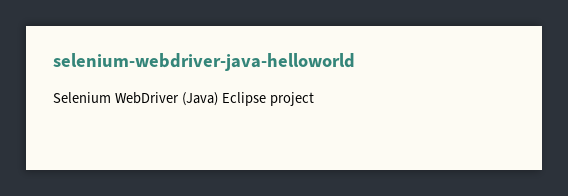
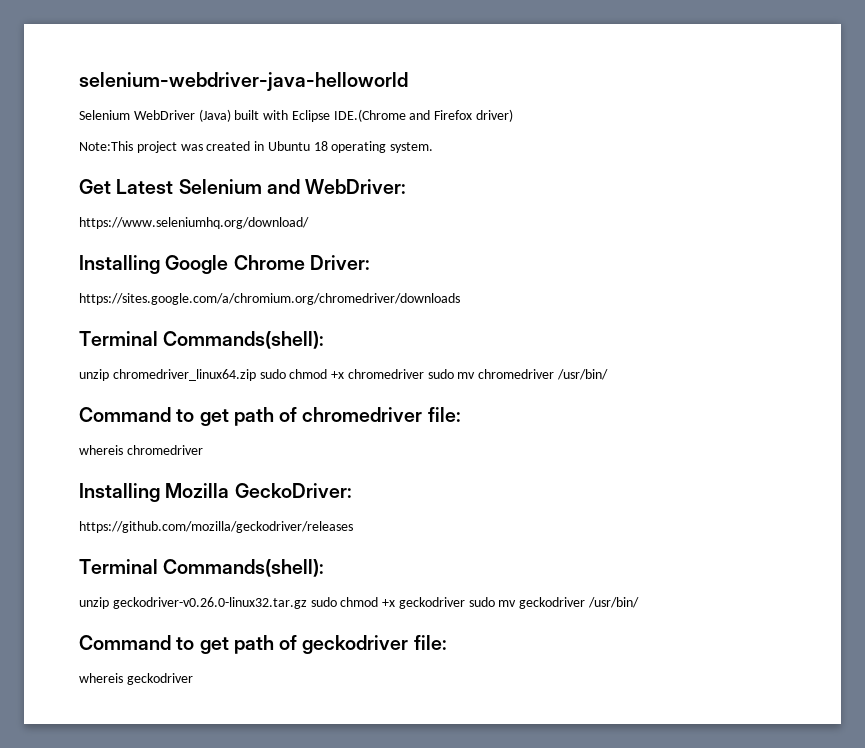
- Selenium WebDriver (Java) Eclipse project
+ Selenium WebDriver (Java) built with Eclipse IDE.(Chrome and Firefox driver)
+ Note:This project was created in Ubuntu 18 operating system.
+ Get Latest Selenium and WebDriver:
+ https://www.seleniumhq.org/download/
+ Installing Google Chrome Driver:
+ https://sites.google.com/a/chromium.org/chromedriver/downloads
+ Terminal Commands(shell):
+ unzip chromedriver_linux64.zip sudo chmod +x chromedriver sudo mv chromedriver /usr/bin/
+ Command to get path of chromedriver file:
+ whereis chromedriver
+ Installing Mozilla GeckoDriver:
+ https://github.com/mozilla/geckodriver/releases
+ Terminal Commands(shell):
+ unzip geckodriver-v0.26.0-linux32.tar.gz sudo chmod +x geckodriver sudo mv geckodriver /usr/bin/
+ Command to get path of geckodriver file:
+ whereis geckodriver

